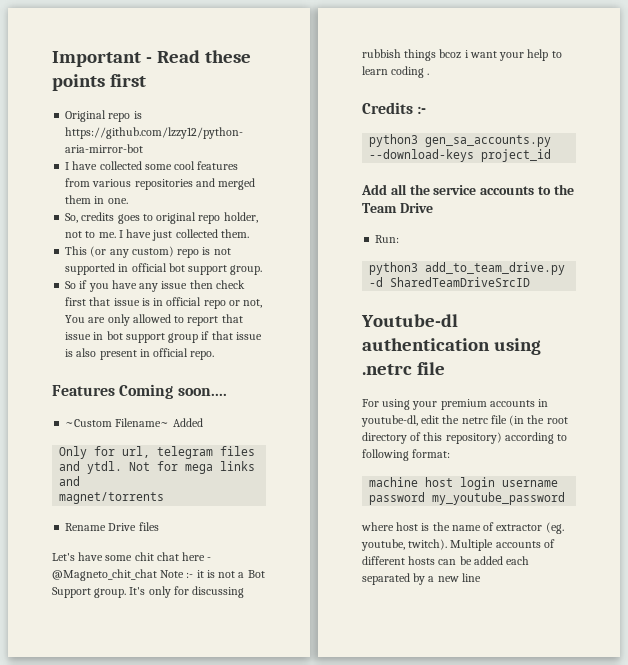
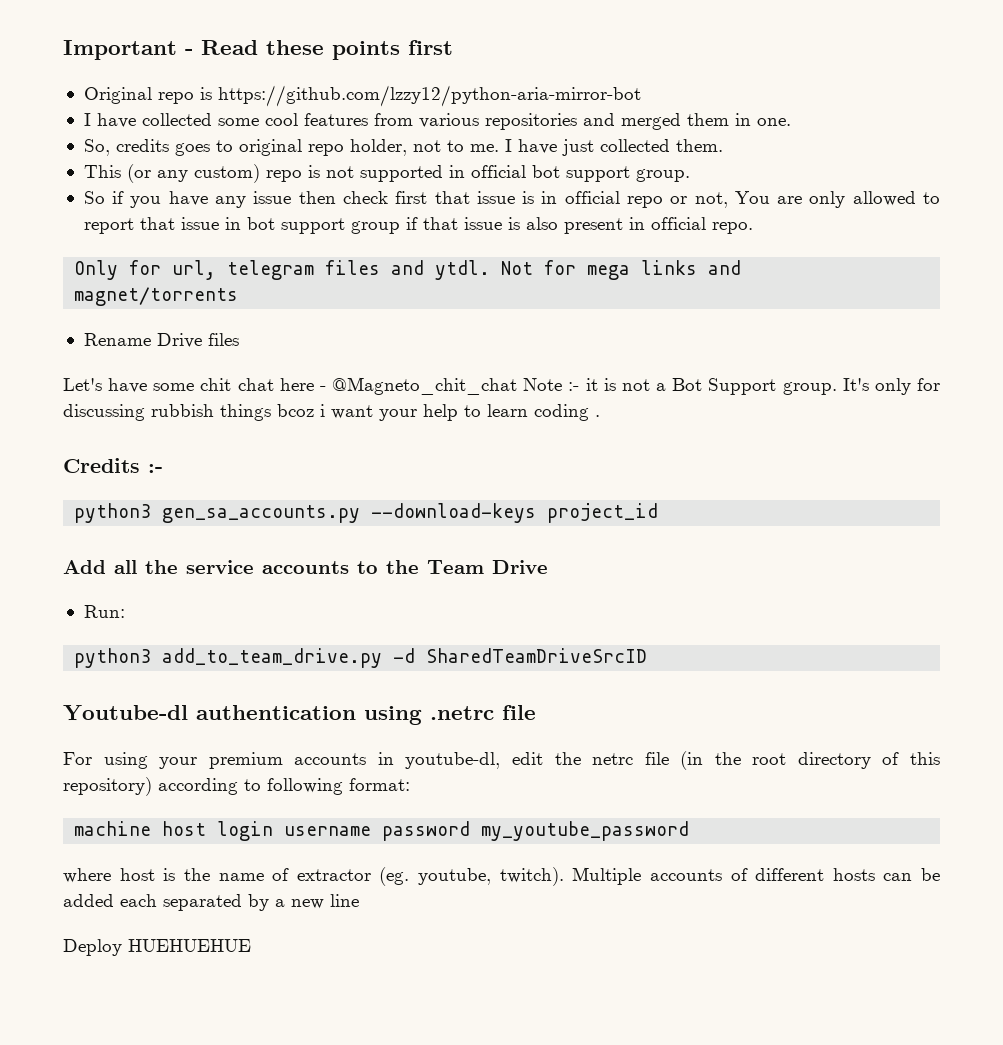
- Features Coming soon....
- ~Custom Filename~ Added
+ Deploy HUEHUEHUE

